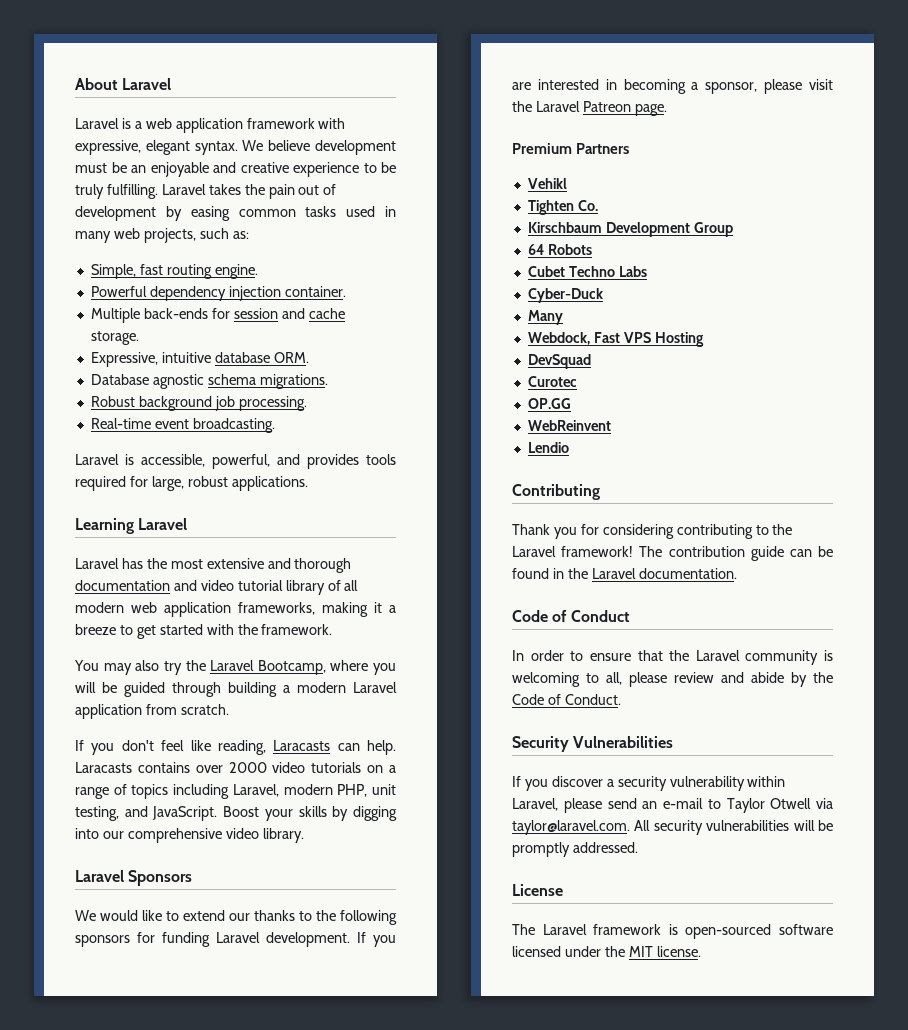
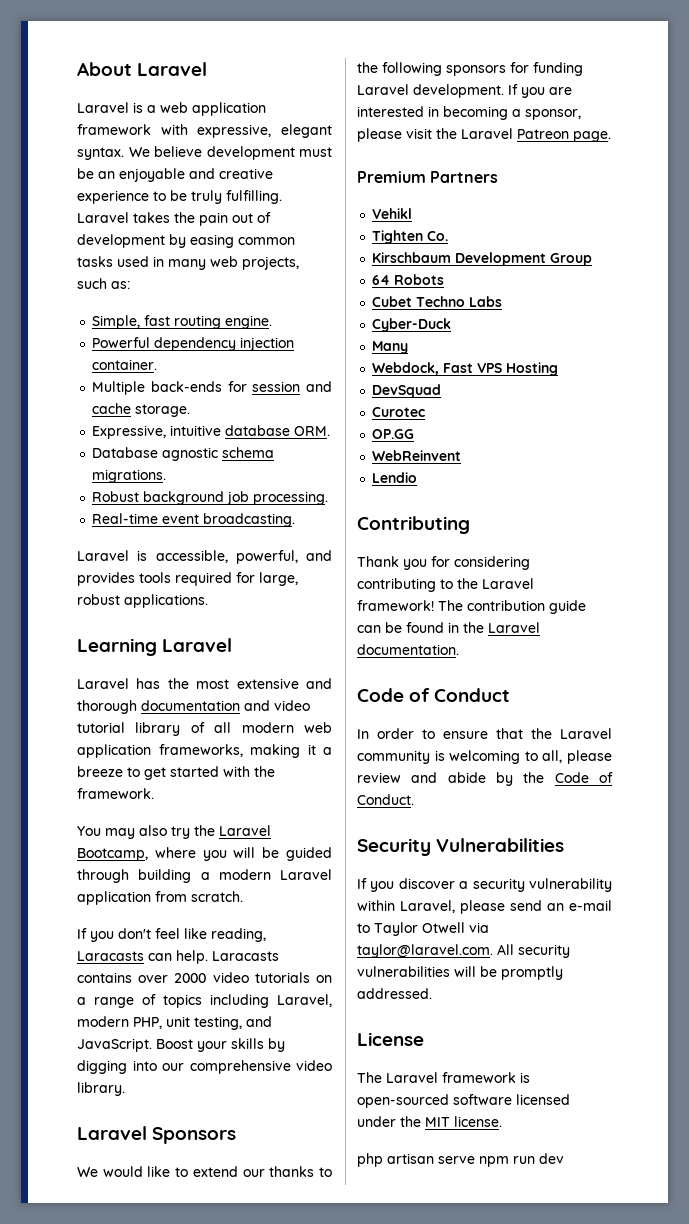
+ php artisan serve npm run dev

